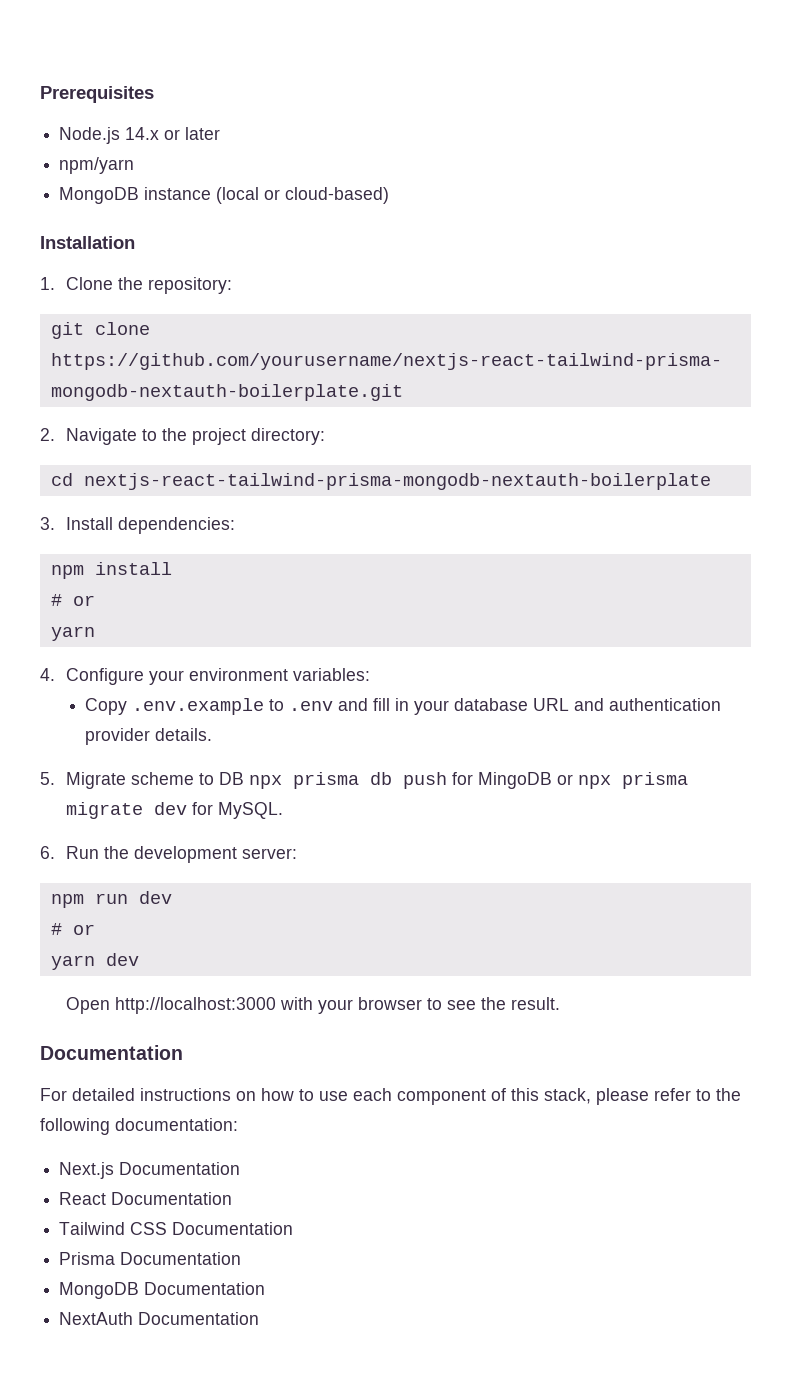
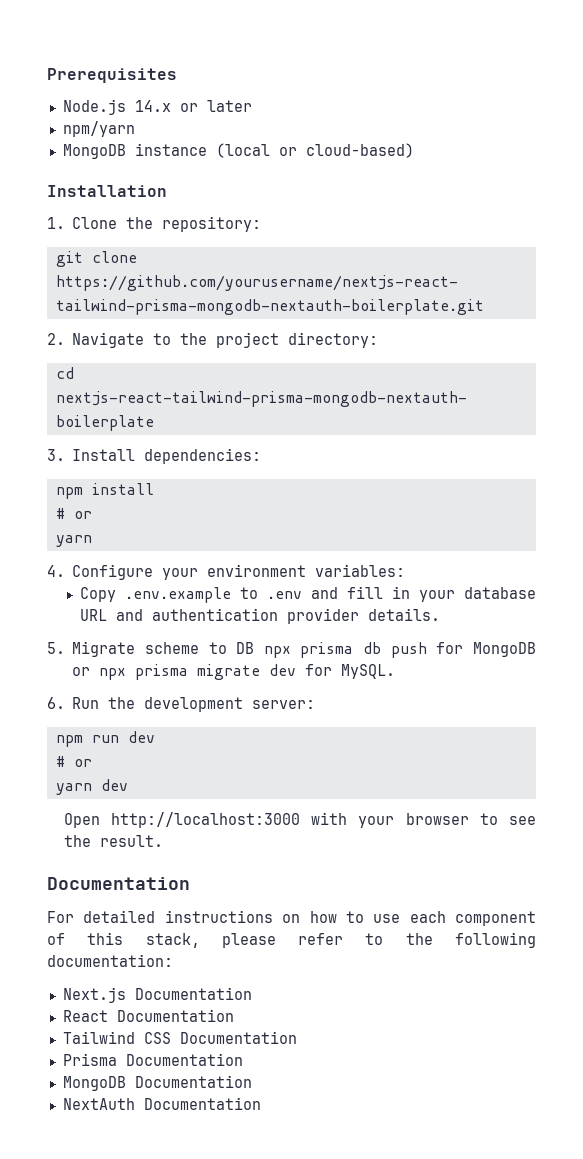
- 5. Migrate scheme to DB npx prisma db push for MingoDB or npx prisma migrate dev for MySQL.
+ 5. Migrate scheme to DB npx prisma db push for MongoDB or npx prisma migrate dev for MySQL.

